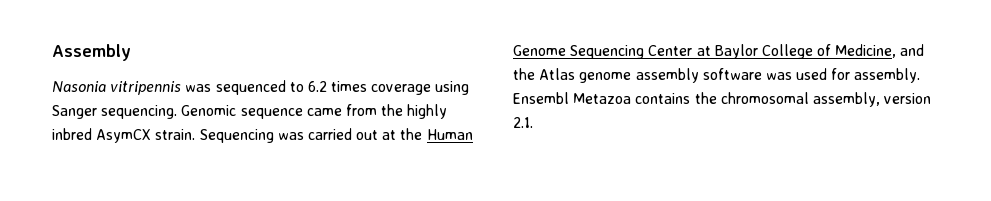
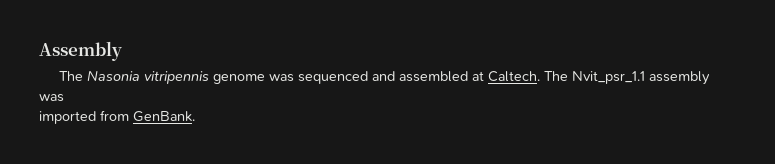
- Nasonia vitripennis was sequenced to 6.2 times coverage using Sanger sequencing. Genomic sequence came from the highly inbred AsymCX strain. Sequencing was carried out at the Human Genome Sequencing Center at Baylor College of Medicine, and the Atlas genome assembly software was used for assembly. Ensembl Metazoa contains the chromosomal assembly, version 2.1.
+ The Nasonia vitripennis genome was sequenced and assembled at Caltech. The Nvit_psr_1.1 assembly was
+ imported from GenBank.

